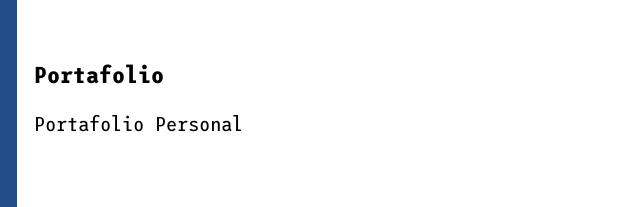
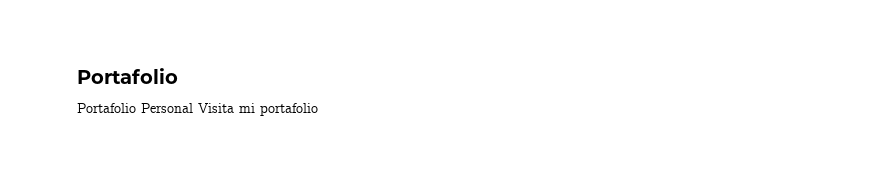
- Portafolio Personal
+ Portafolio Personal Visita mi portafolio

